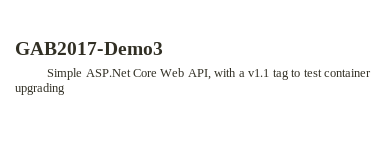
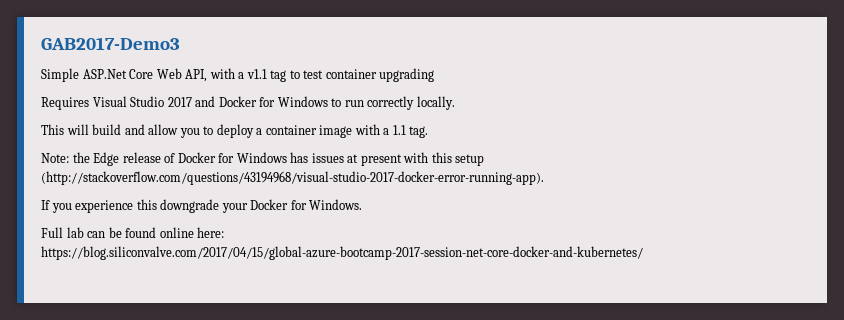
+ Requires Visual Studio 2017 and Docker for Windows to run correctly locally.
+ This will build and allow you to deploy a container image with a 1.1 tag.
+ Note: the Edge release of Docker for Windows has issues at present with this setup (http://stackoverflow.com/questions/43194968/visual-studio-2017-docker-error-running-app).
+ If you experience this downgrade your Docker for Windows.
+ Full lab can be found online here: https://blog.siliconvalve.com/2017/04/15/global-azure-bootcamp-2017-session-net-core-docker-and-kubernetes/

